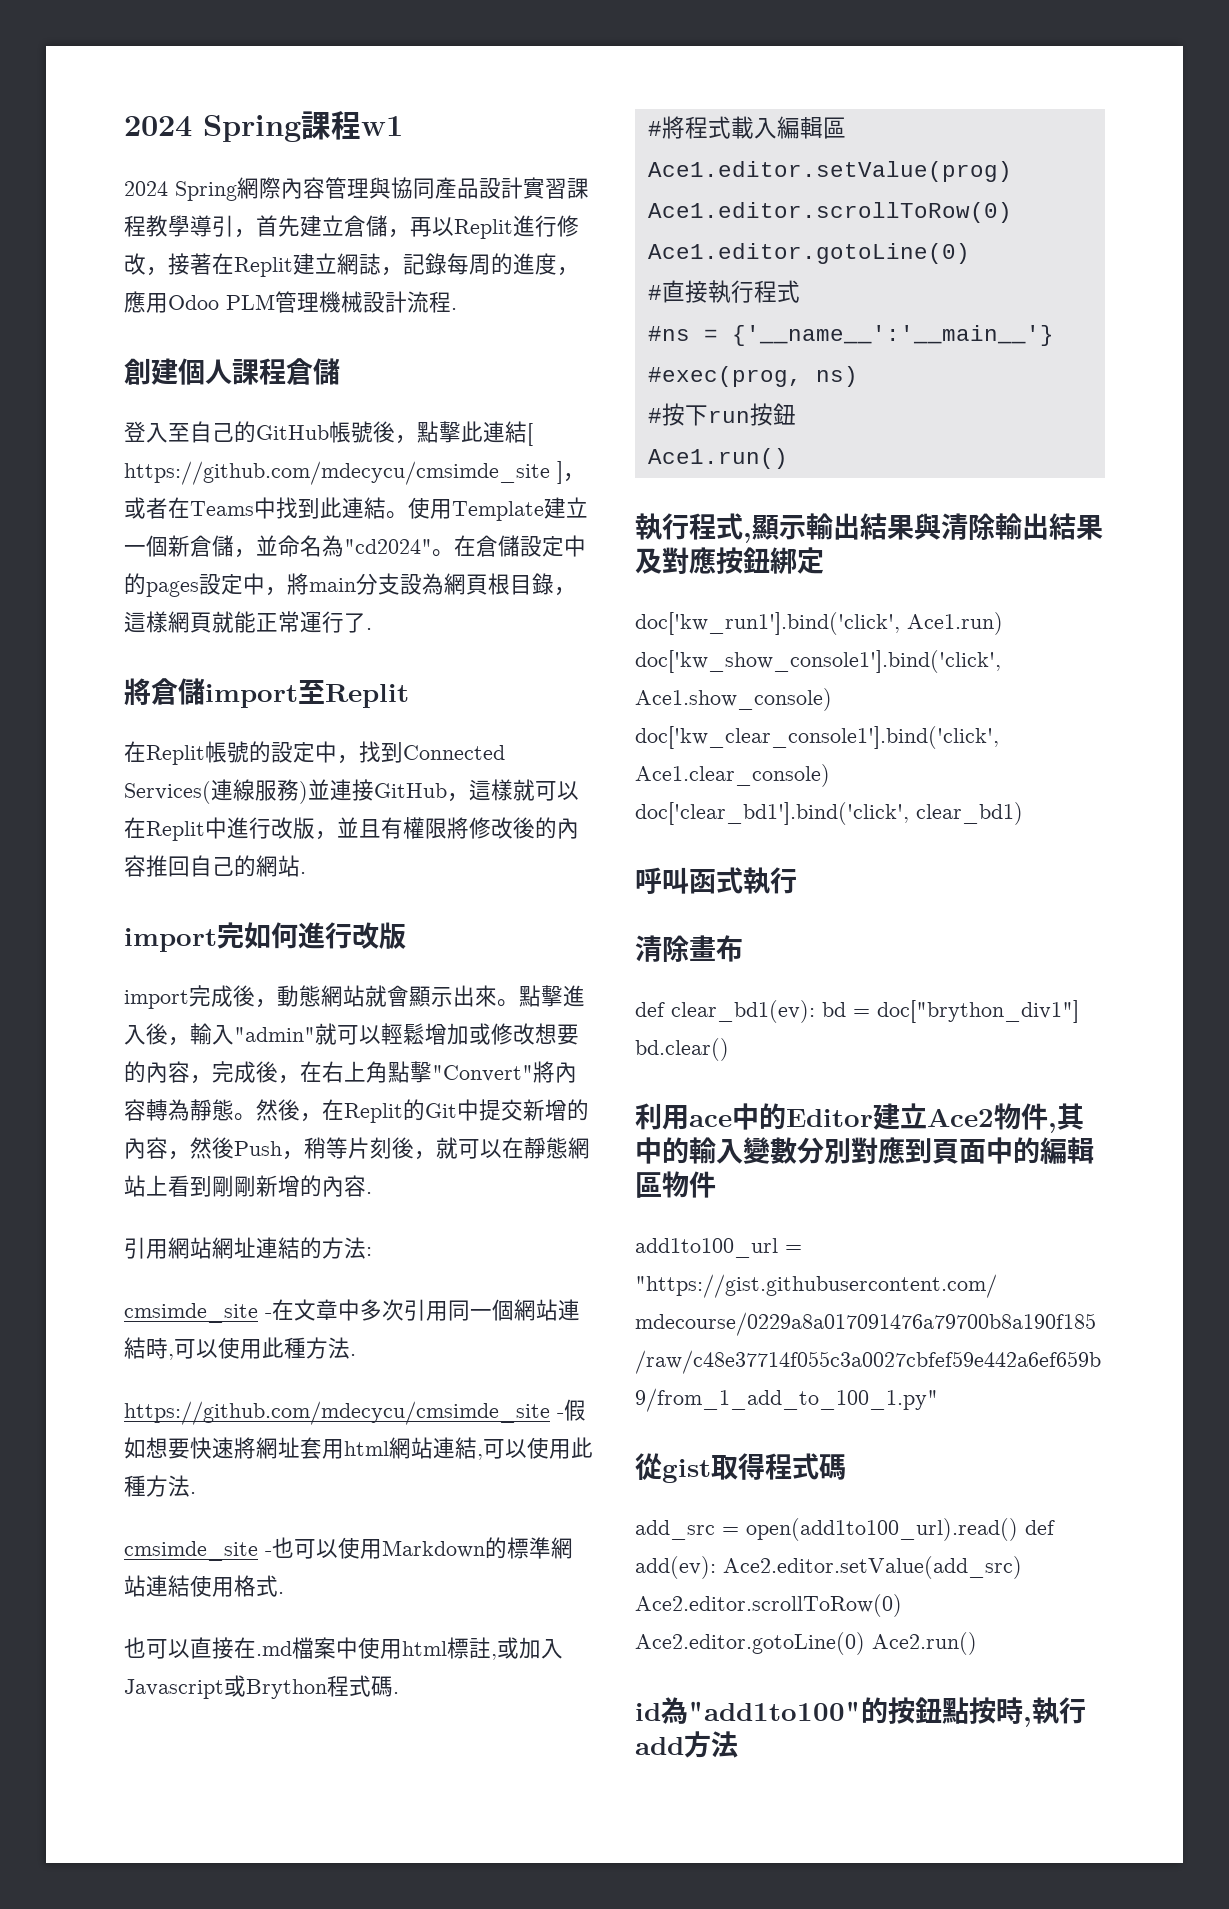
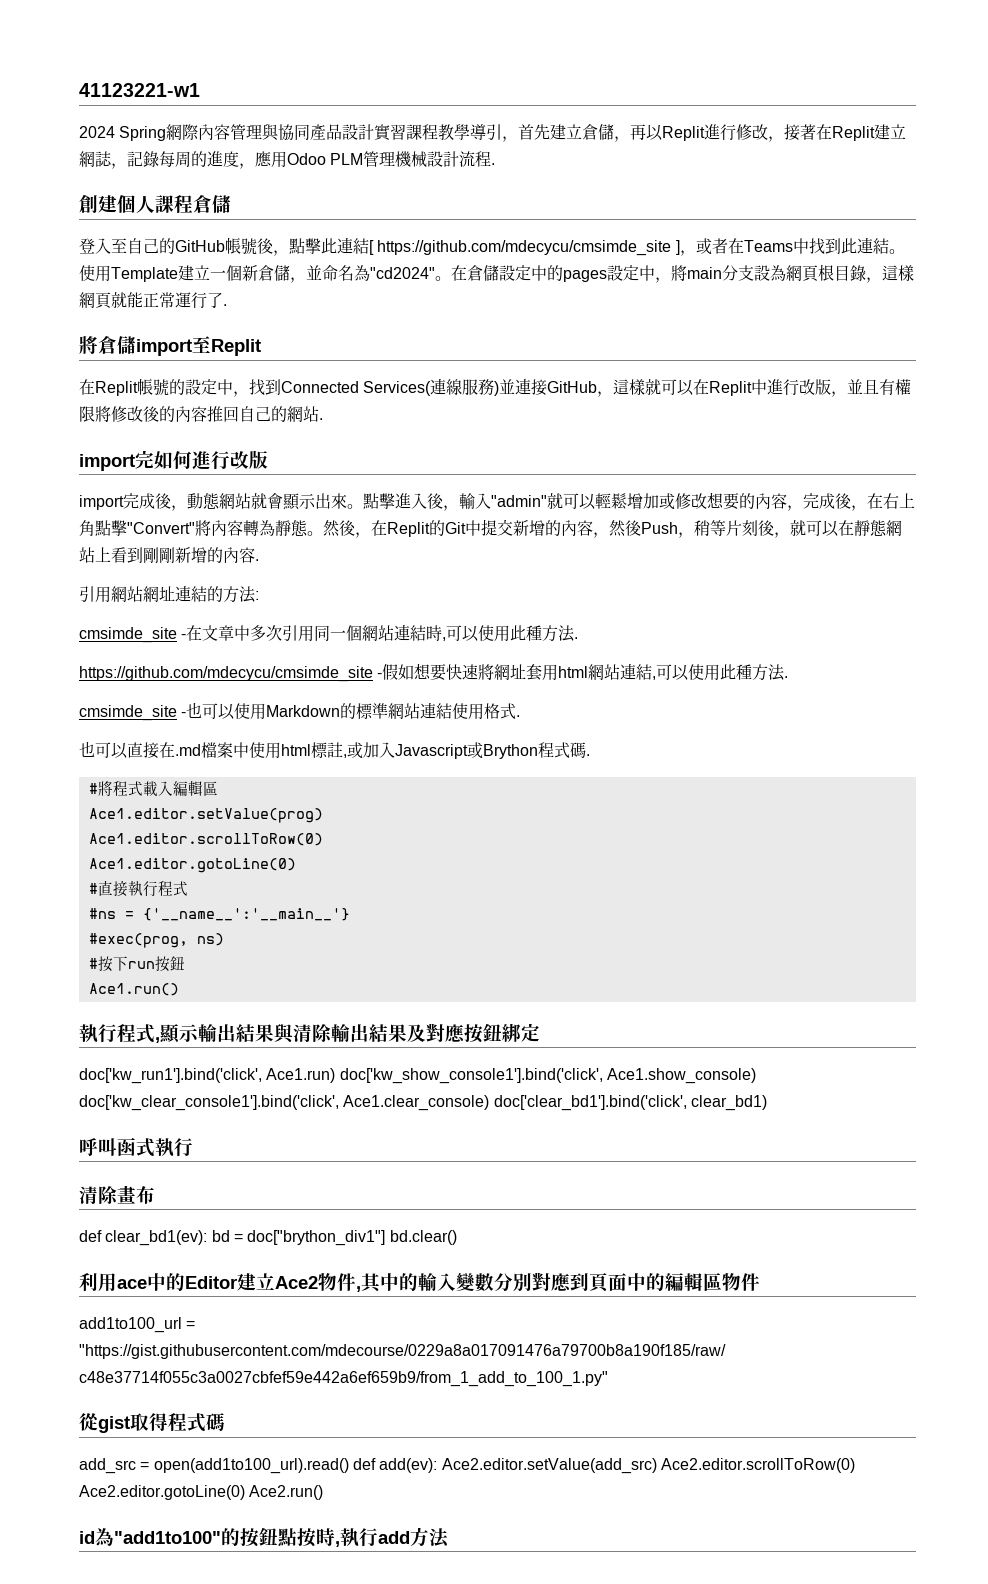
- 2024 Spring課程w1
+ 41123221-w1

